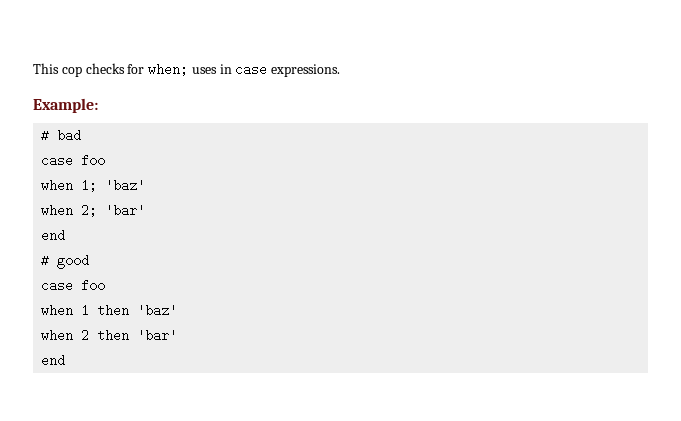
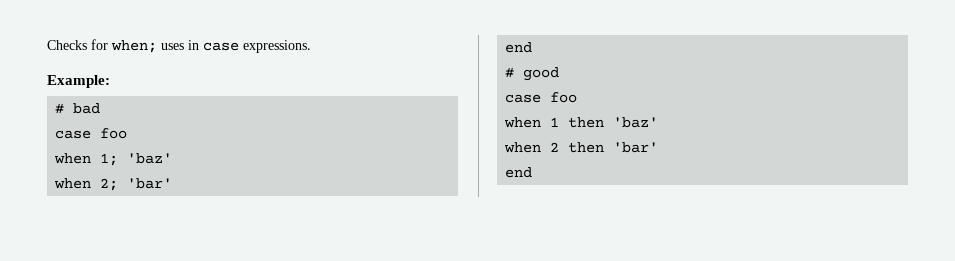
- This cop checks for when; uses in case expressions.
+ Checks for when; uses in case expressions.

